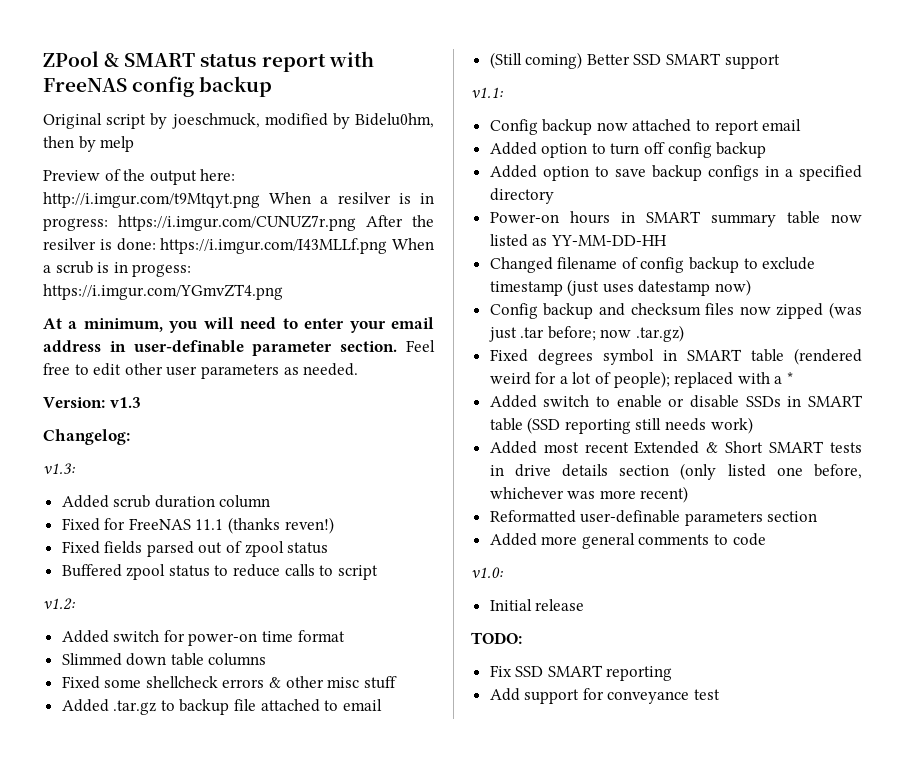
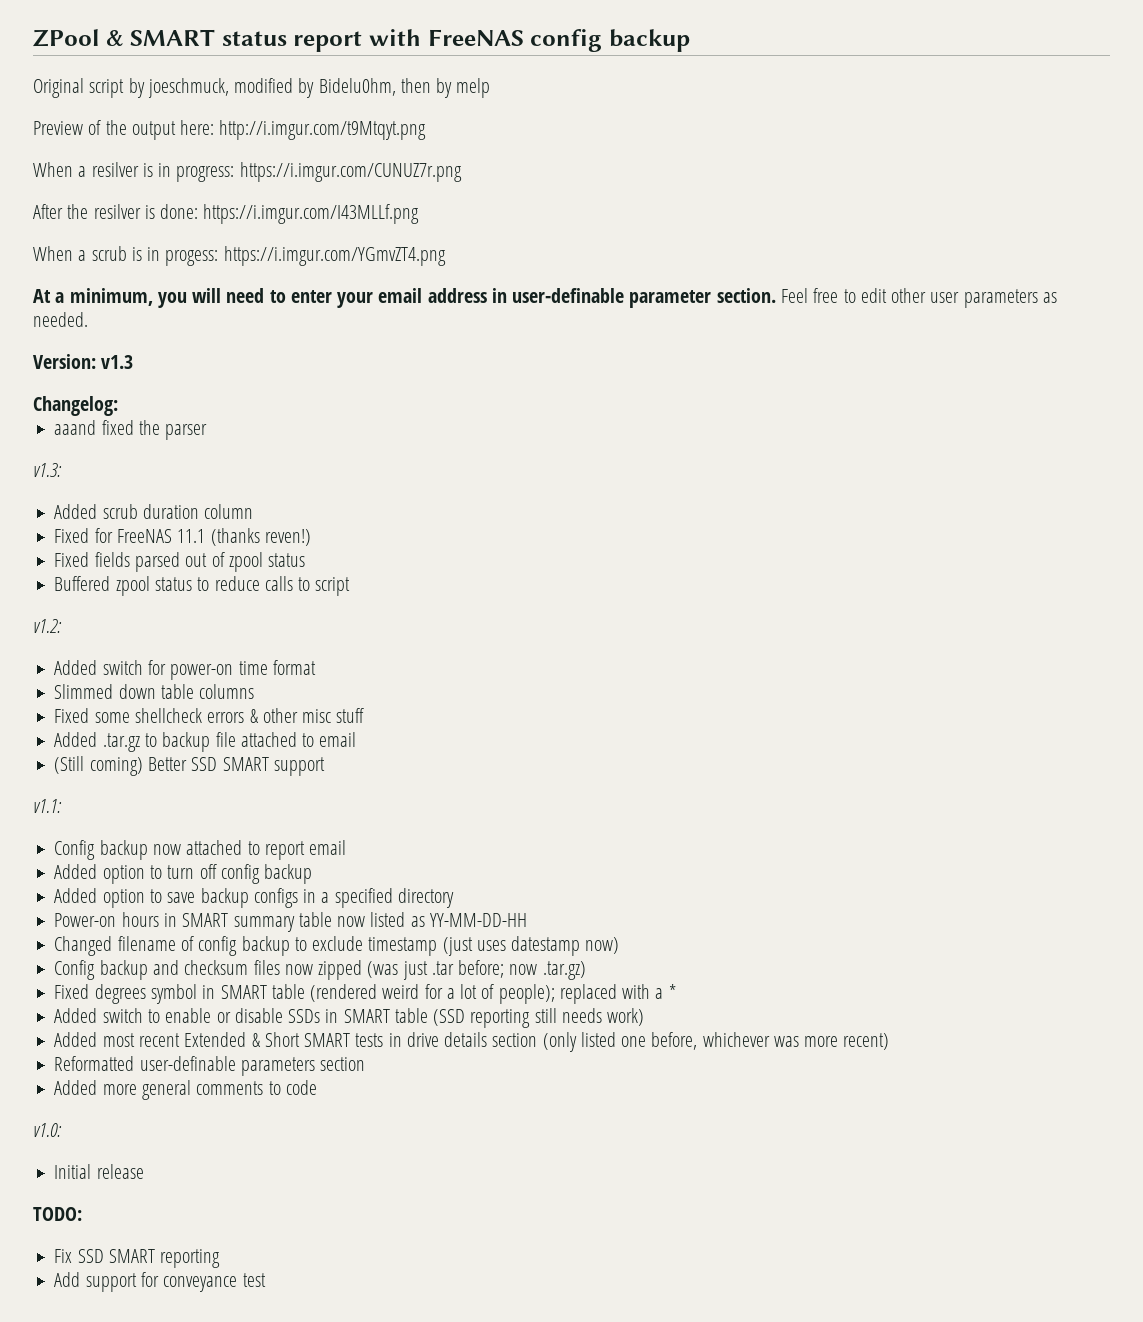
- Preview of the output here: http://i.imgur.com/t9Mtqyt.png When a resilver is in progress: https://i.imgur.com/CUNUZ7r.png After the resilver is done: https://i.imgur.com/I43MLLf.png When a scrub is in progess: https://i.imgur.com/YGmvZT4.png
+ Preview of the output here: http://i.imgur.com/t9Mtqyt.png
+ When a resilver is in progress: https://i.imgur.com/CUNUZ7r.png
+ After the resilver is done: https://i.imgur.com/I43MLLf.png
+ When a scrub is in progess: https://i.imgur.com/YGmvZT4.png
+ aaand fixed the parser

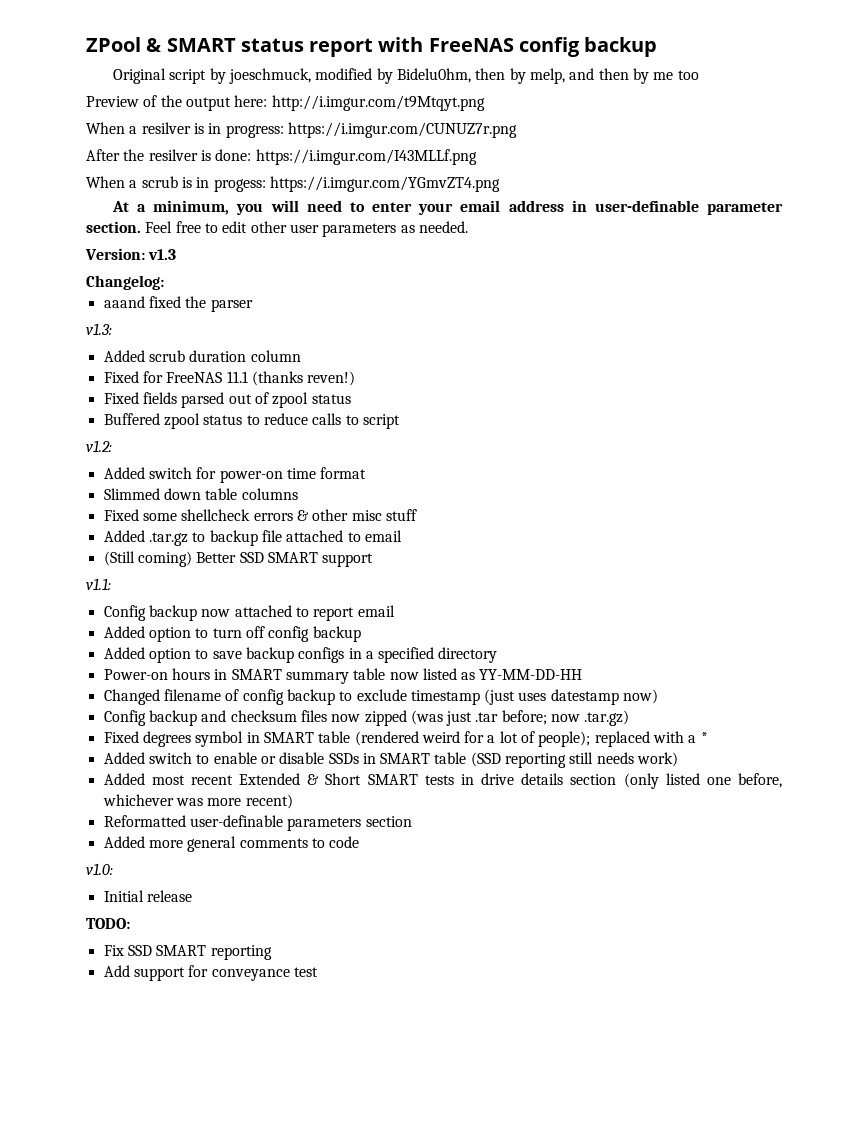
- Original script by joeschmuck, modified by Bidelu0hm, then by melp
+ Original script by joeschmuck, modified by Bidelu0hm, then by melp, and then by me too

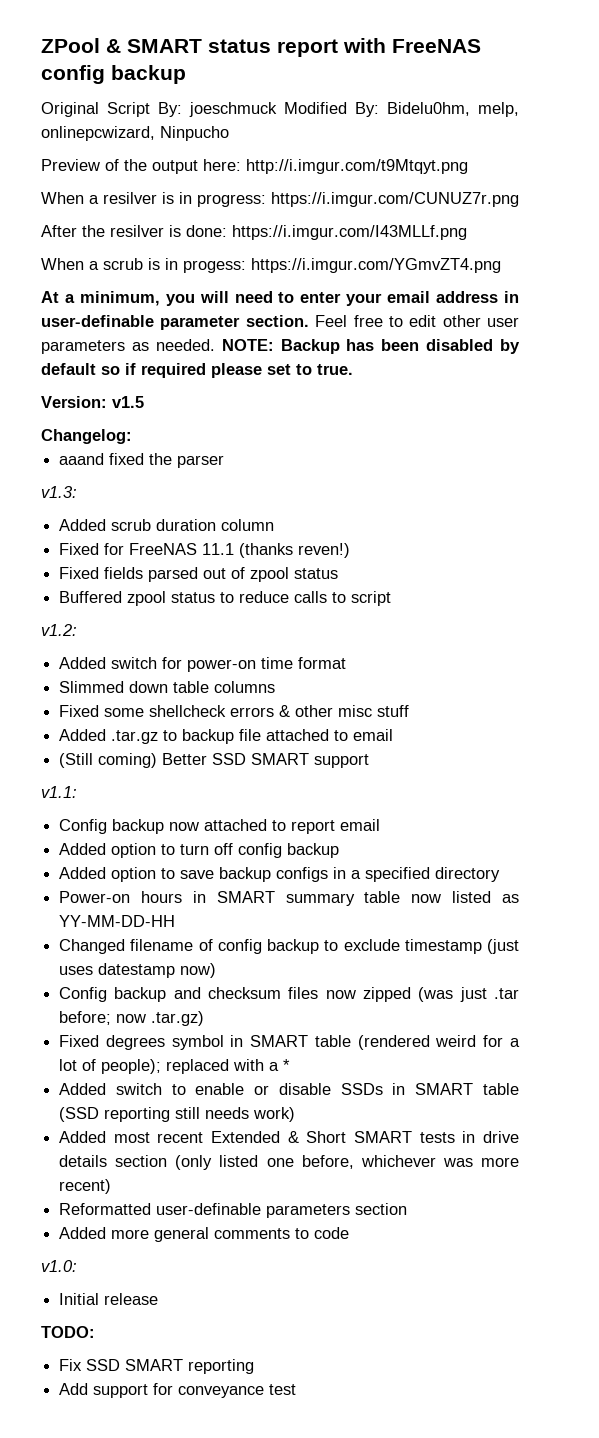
- Original script by joeschmuck, modified by Bidelu0hm, then by melp, and then by me too
+ Original Script By: joeschmuck Modified By: Bidelu0hm, melp, onlinepcwizard, Ninpucho
+ NOTE: Backup has been disabled by default so if required please set to true.
- Version: v1.3
+ Version: v1.5

